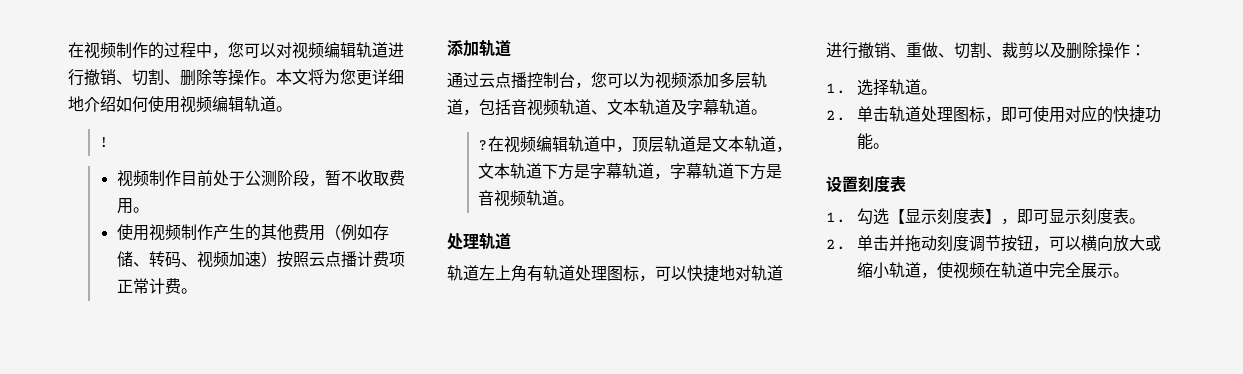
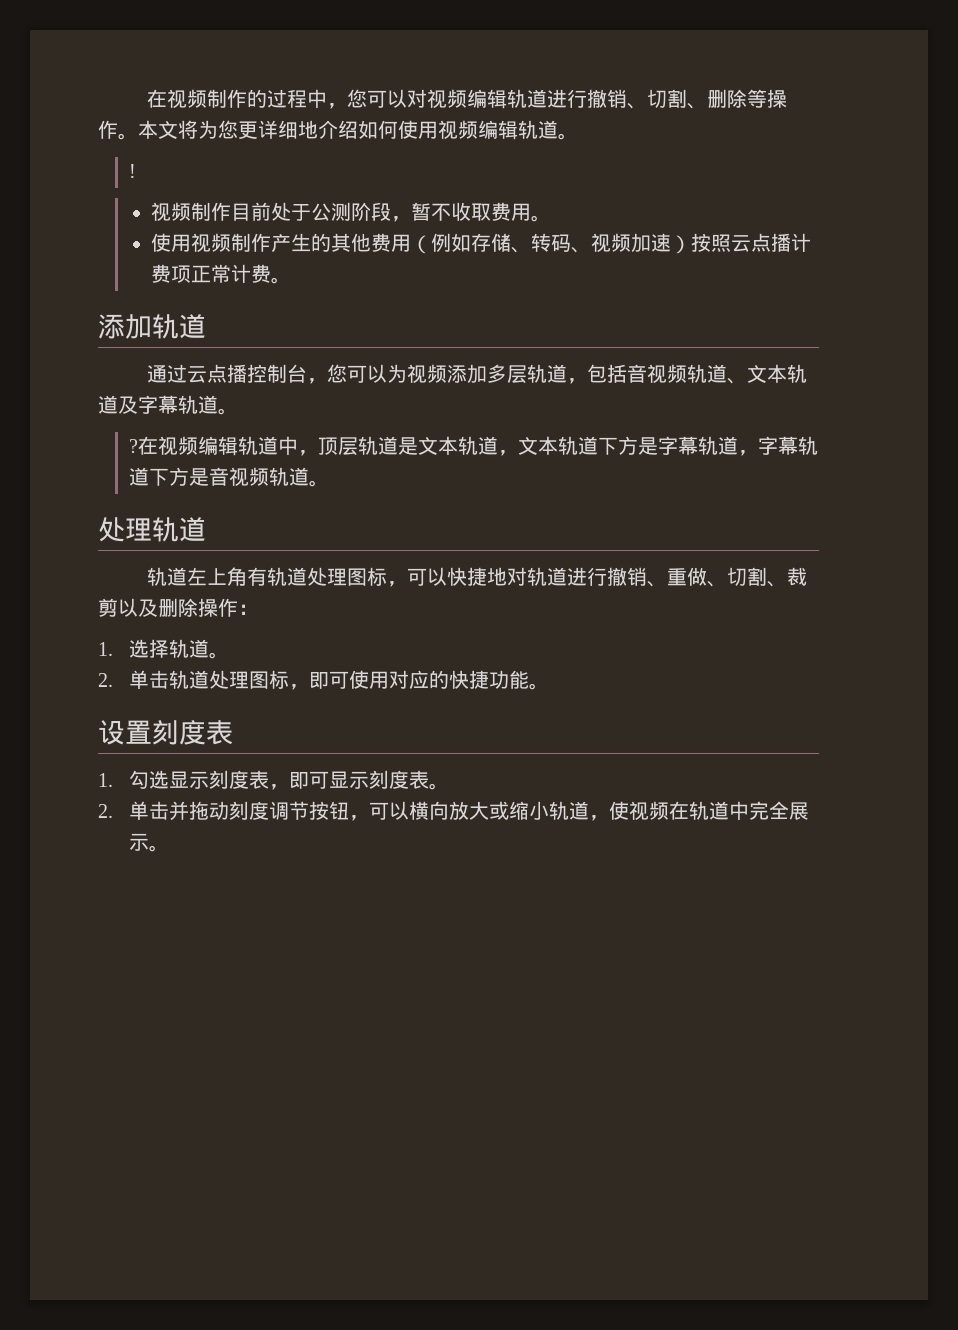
- 1.勾选【显示刻度表】，即可显示刻度表。
+ 1.勾选显示刻度表，即可显示刻度表。

